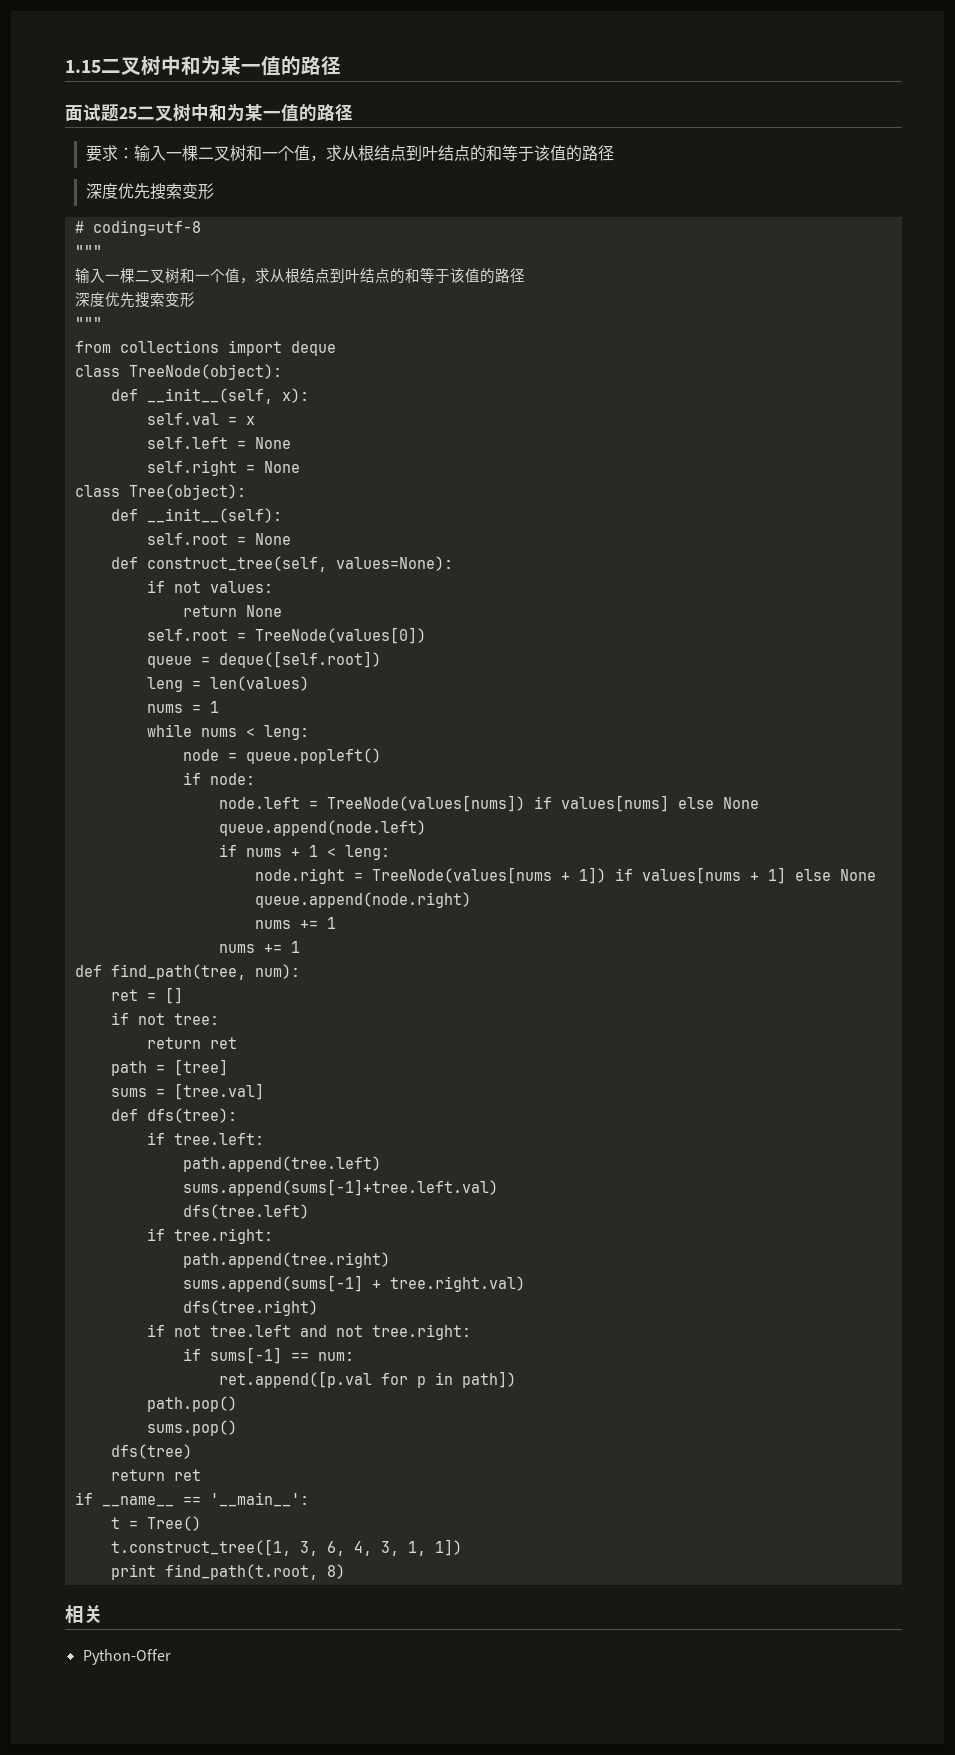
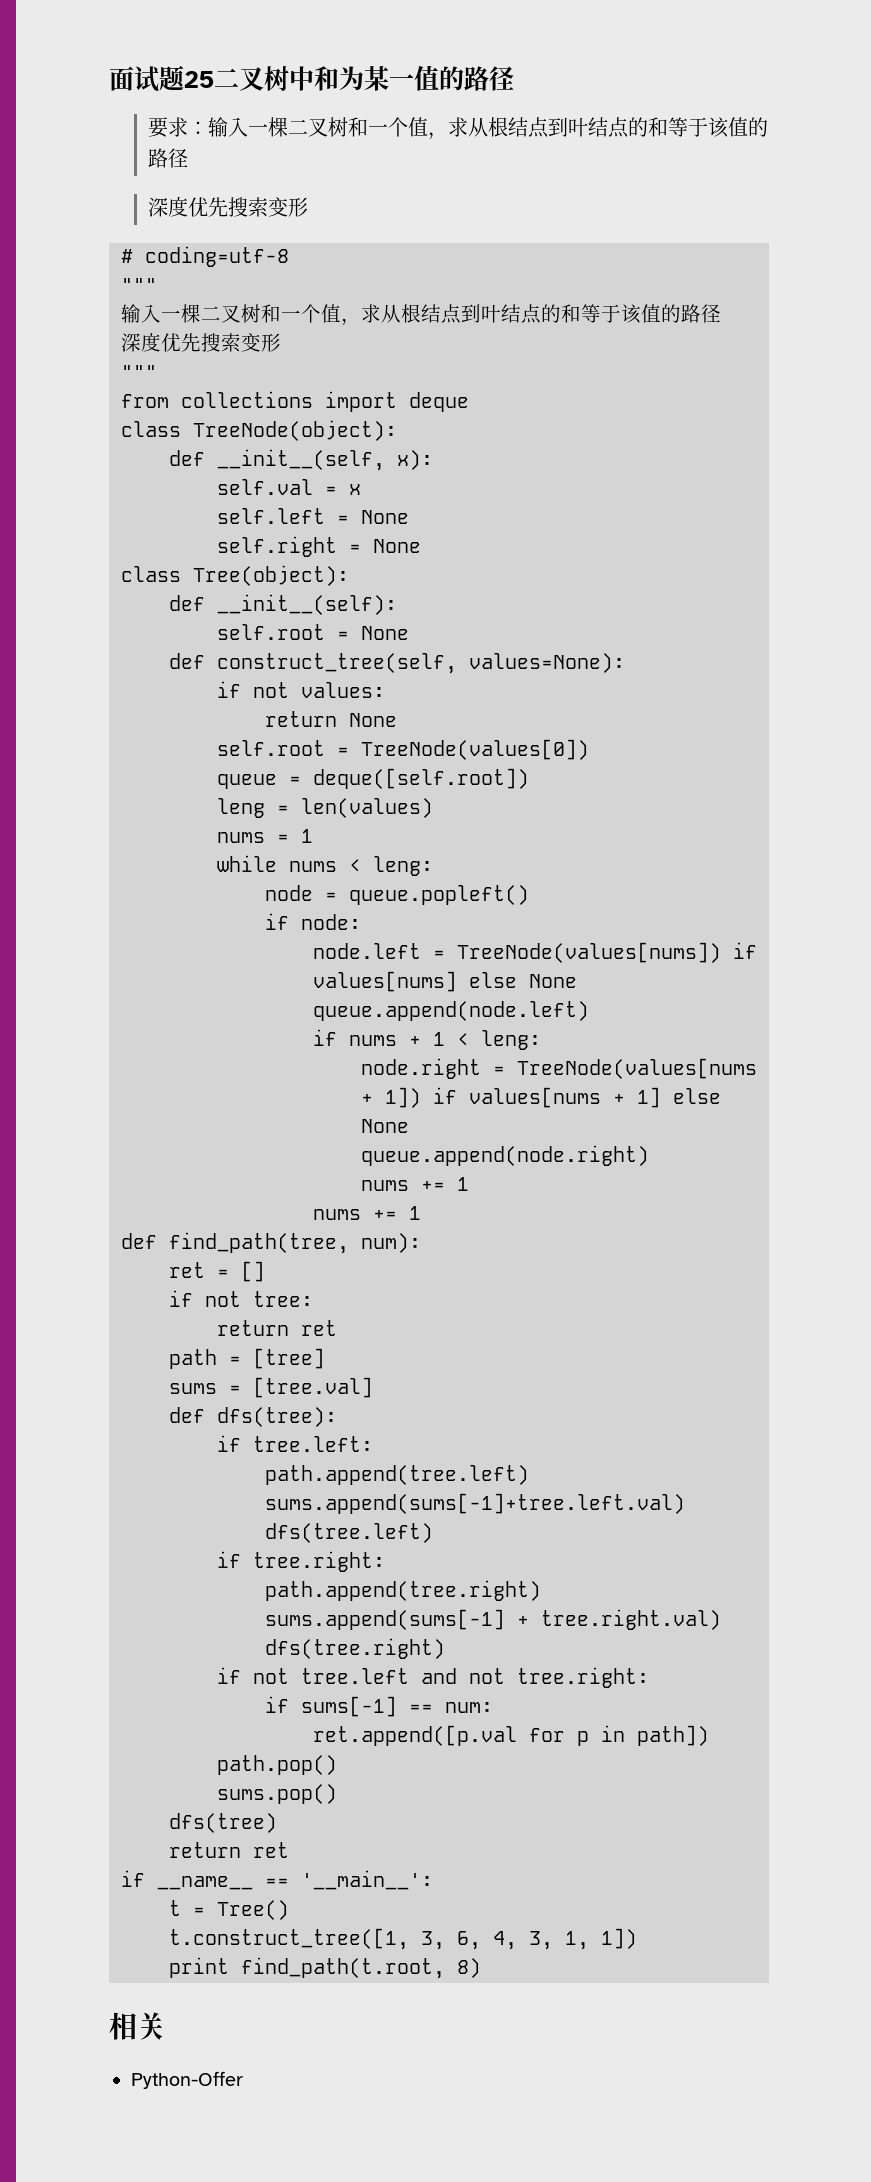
- 1.15二叉树中和为某一值的路径

